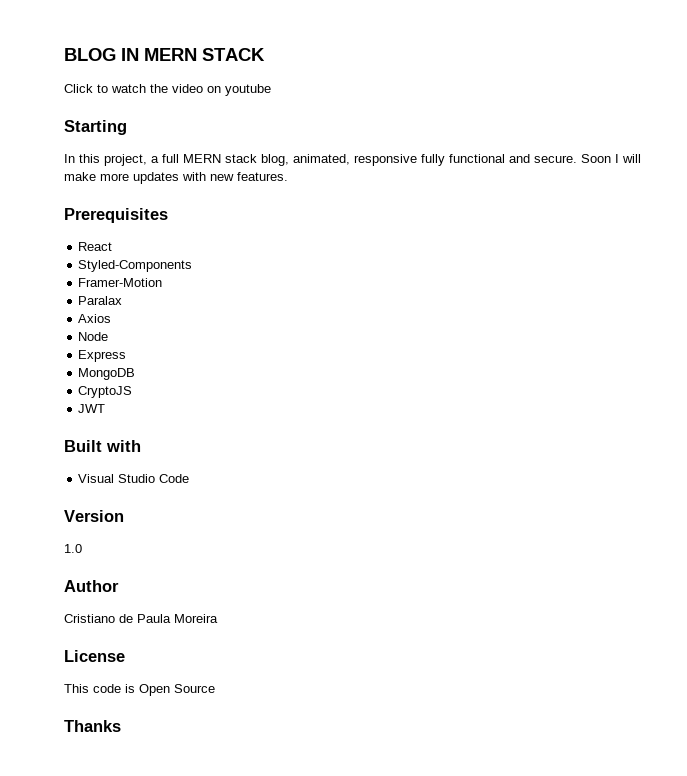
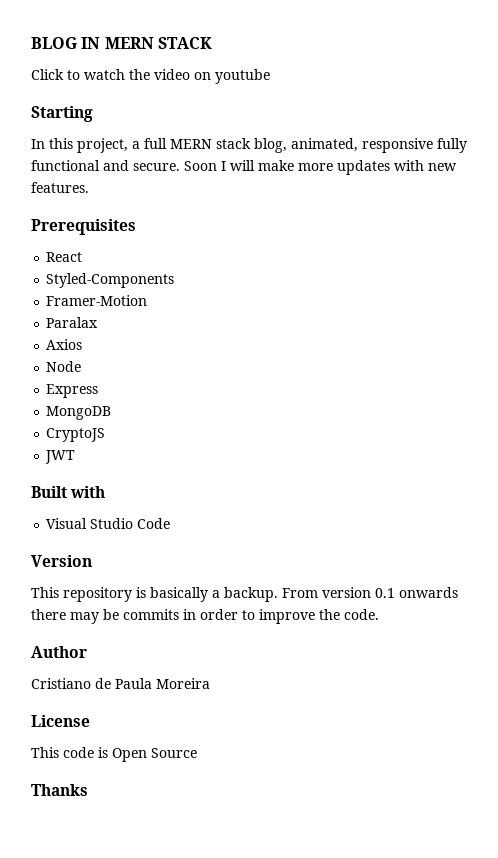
- 1.0
+ This repository is basically a backup. From version 0.1 onwards there may be commits in order to improve the code.

